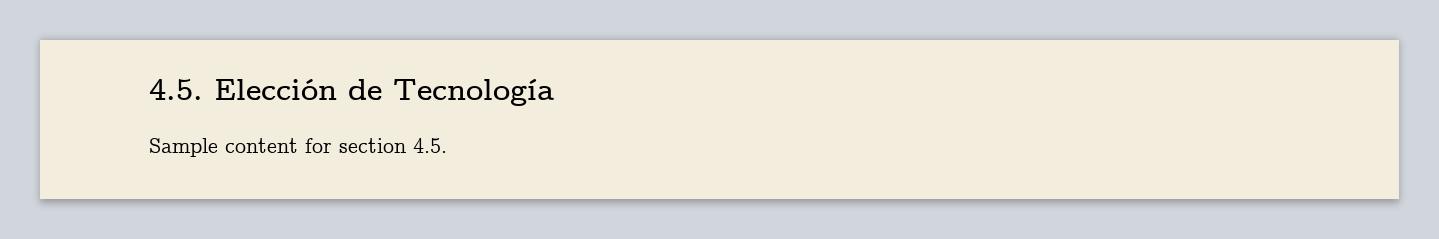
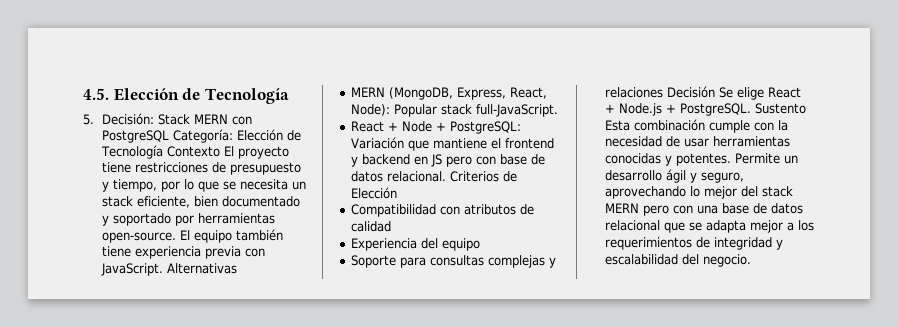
- Sample content for section 4.5.
+ 5. Decisión: Stack MERN con PostgreSQL Categoría: Elección de Tecnología Contexto El proyecto tiene restricciones de presupuesto y tiempo, por lo que se necesita un stack eficiente, bien documentado y soportado por herramientas open-source. El equipo también tiene experiencia previa con JavaScript. Alternativas
+ MERN (MongoDB, Express, React, Node): Popular stack full-JavaScript.
+ React + Node + PostgreSQL: Variación que mantiene el frontend y backend en JS pero con base de datos relacional. Criterios de Elección
+ Compatibilidad con atributos de calidad
+ Experiencia del equipo
+ Soporte para consultas complejas y relaciones Decisión Se elige React + Node.js + PostgreSQL. Sustento Esta combinación cumple con la necesidad de usar herramientas conocidas y potentes. Permite un desarrollo ágil y seguro, aprovechando lo mejor del stack MERN pero con una base de datos relacional que se adapta mejor a los requerimientos de integridad y escalabilidad del negocio.

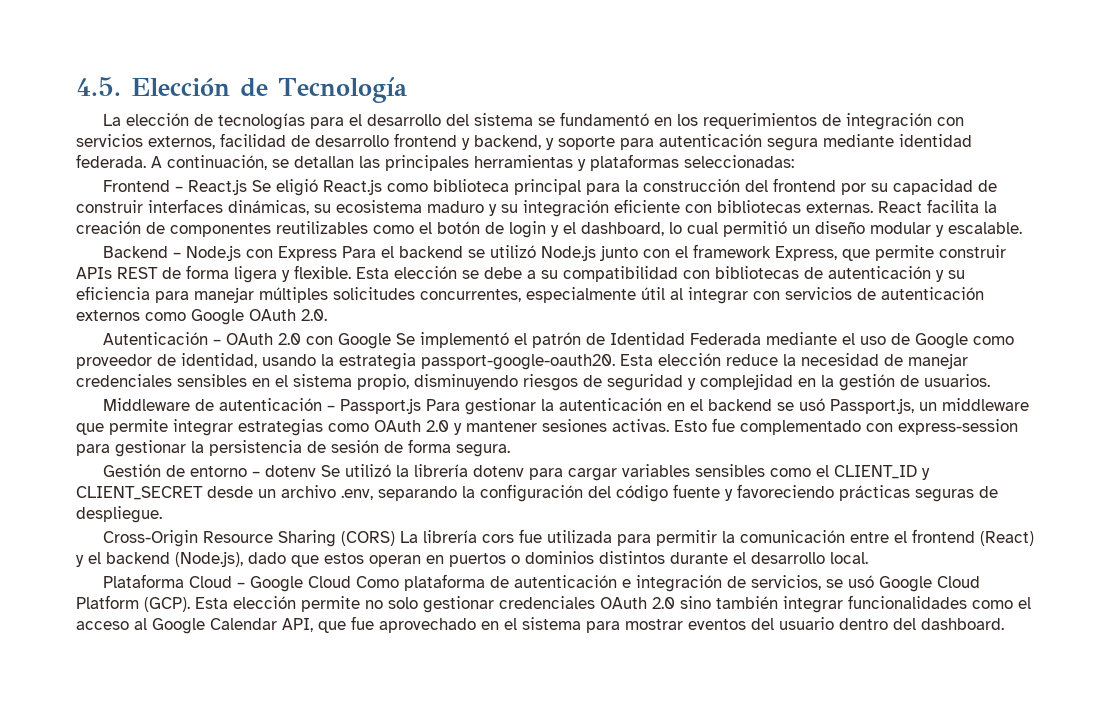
- 5. Decisión: Stack MERN con PostgreSQL Categoría: Elección de Tecnología Contexto El proyecto tiene restricciones de presupuesto y tiempo, por lo que se necesita un stack eficiente, bien documentado y soportado por herramientas open-source. El equipo también tiene experiencia previa con JavaScript. Alternativas
- MERN (MongoDB, Express, React, Node): Popular stack full-JavaScript.
- React + Node + PostgreSQL: Variación que mantiene el frontend y backend en JS pero con base de datos relacional. Criterios de Elección
- Compatibilidad con atributos de calidad
- Experiencia del equipo
- Soporte para consultas complejas y relaciones Decisión Se elige React + Node.js + PostgreSQL. Sustento Esta combinación cumple con la necesidad de usar herramientas conocidas y potentes. Permite un desarrollo ágil y seguro, aprovechando lo mejor del stack MERN pero con una base de datos relacional que se adapta mejor a los requerimientos de integridad y escalabilidad del negocio.
+ La elección de tecnologías para el desarrollo del sistema se fundamentó en los requerimientos de integración con servicios externos, facilidad de desarrollo frontend y backend, y soporte para autenticación segura mediante identidad federada. A continuación, se detallan las principales herramientas y plataformas seleccionadas:
+ Frontend – React.js Se eligió React.js como biblioteca principal para la construcción del frontend por su capacidad de construir interfaces dinámicas, su ecosistema maduro y su integración eficiente con bibliotecas externas. React facilita la creación de componentes reutilizables como el botón de login y el dashboard, lo cual permitió un diseño modular y escalable.
+ Backend – Node.js con Express Para el backend se utilizó Node.js junto con el framework Express, que permite construir APIs REST de forma ligera y flexible. Esta elección se debe a su compatibilidad con bibliotecas de autenticación y su eficiencia para manejar múltiples solicitudes concurrentes, especialmente útil al integrar con servicios de autenticación externos como Google OAuth 2.0.
+ Autenticación – OAuth 2.0 con Google Se implementó el patrón de Identidad Federada mediante el uso de Google como proveedor de identidad, usando la estrategia passport-google-oauth20. Esta elección reduce la necesidad de manejar credenciales sensibles en el sistema propio, disminuyendo riesgos de seguridad y complejidad en la gestión de usuarios.
+ Middleware de autenticación – Passport.js Para gestionar la autenticación en el backend se usó Passport.js, un middleware que permite integrar estrategias como OAuth 2.0 y mantener sesiones activas. Esto fue complementado con express-session para gestionar la persistencia de sesión de forma segura.
+ Gestión de entorno – dotenv Se utilizó la librería dotenv para cargar variables sensibles como el CLIENT_ID y CLIENT_SECRET desde un archivo .env, separando la configuración del código fuente y favoreciendo prácticas seguras de despliegue.
+ Cross-Origin Resource Sharing (CORS) La librería cors fue utilizada para permitir la comunicación entre el frontend (React) y el backend (Node.js), dado que estos operan en puertos o dominios distintos durante el desarrollo local.
+ Plataforma Cloud – Google Cloud Como plataforma de autenticación e integración de servicios, se usó Google Cloud Platform (GCP). Esta elección permite no solo gestionar credenciales OAuth 2.0 sino también integrar funcionalidades como el acceso al Google Calendar API, que fue aprovechado en el sistema para mostrar eventos del usuario dentro del dashboard.

